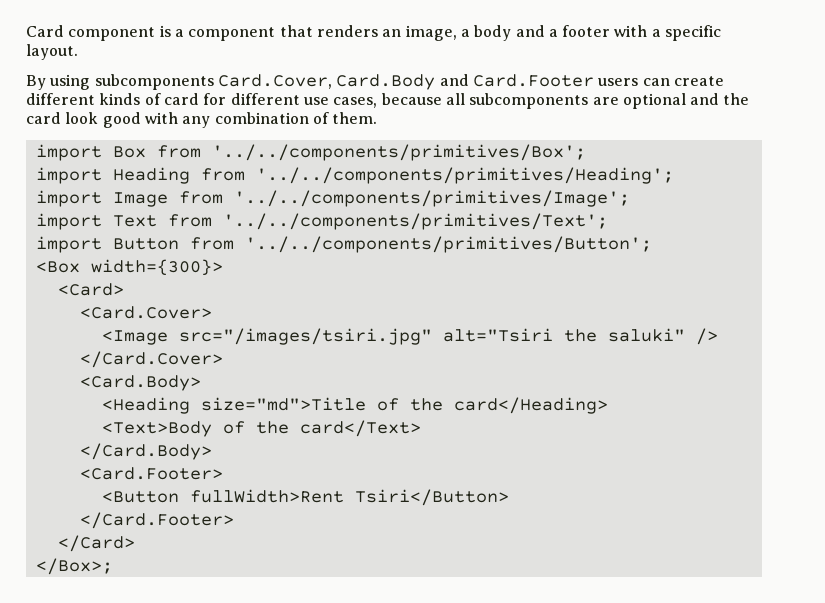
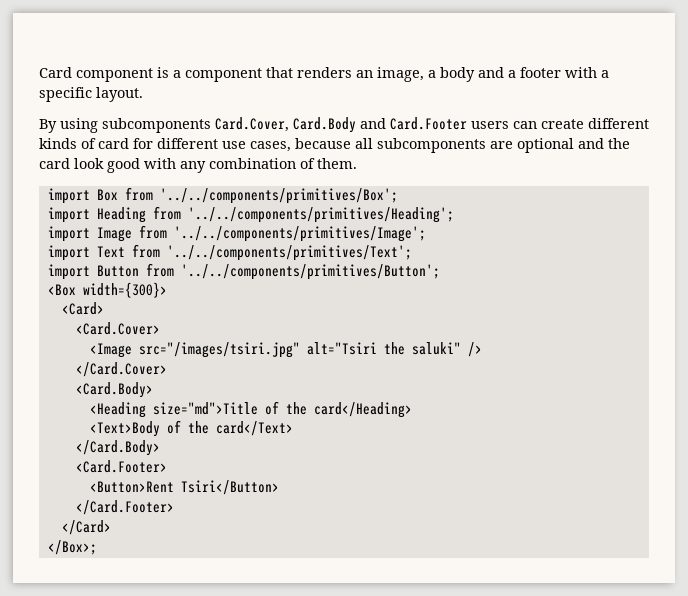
- <Button fullWidth>Rent Tsiri</Button>
+ <Button>Rent Tsiri</Button>

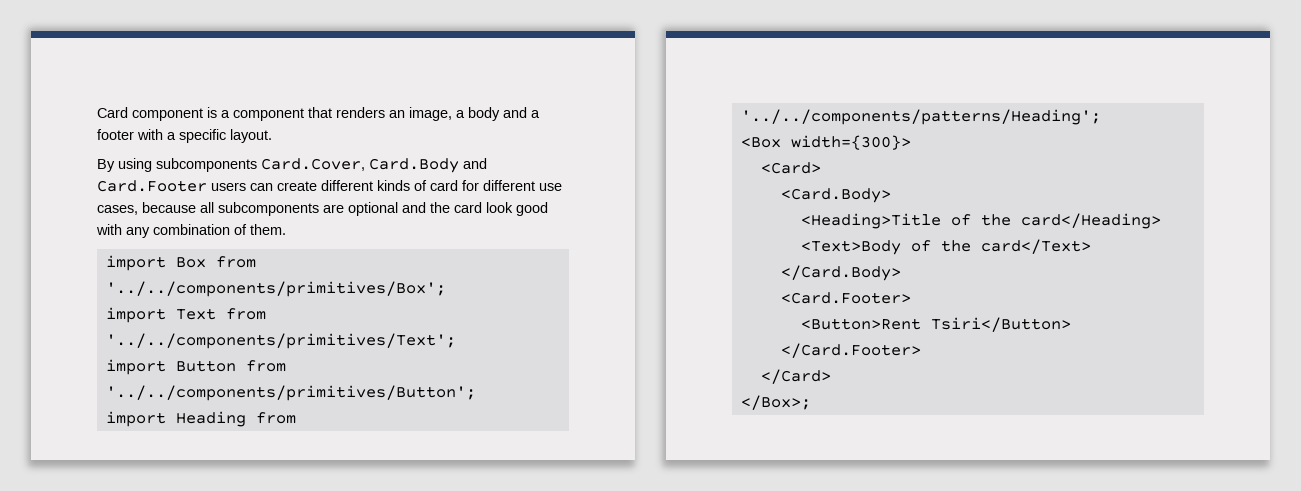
- import Heading from '../../components/primitives/Heading';
- import Image from '../../components/primitives/Image';
+ import Heading from '../../components/patterns/Heading';
- <Card.Cover>
- <Image src="/images/tsiri.jpg" alt="Tsiri the saluki" />
- </Card.Cover>
- <Heading size="md">Title of the card</Heading>
+ <Heading>Title of the card</Heading>

